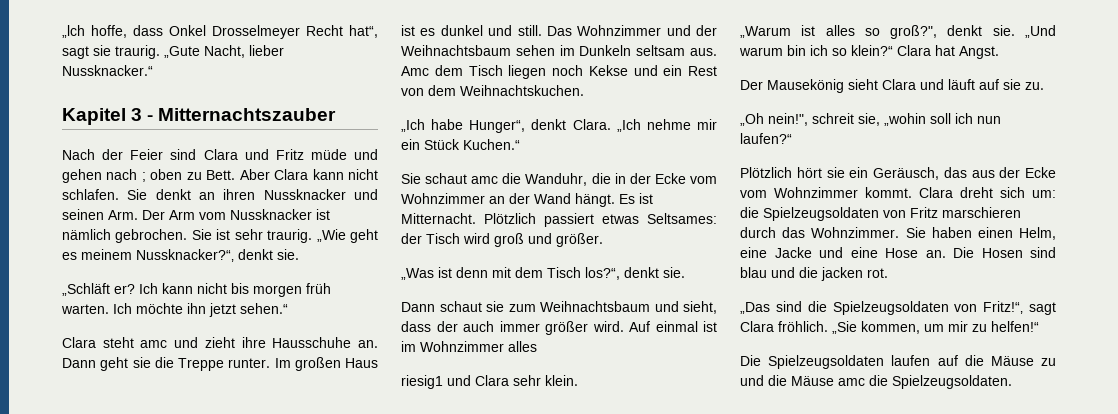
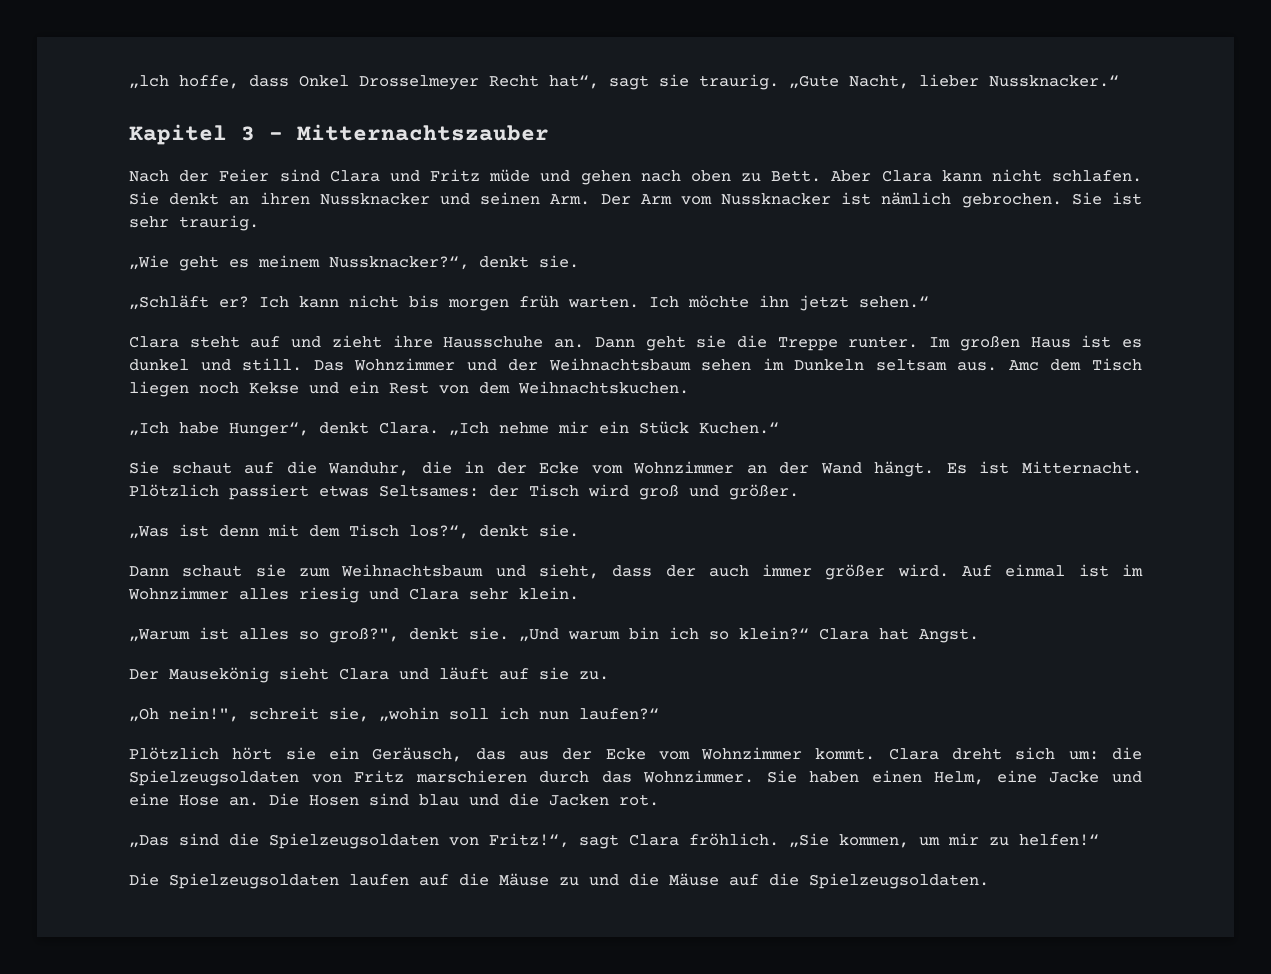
- Nach der Feier sind Clara und Fritz müde und gehen nach ; oben zu Bett.
+ Nach der Feier sind Clara und Fritz müde und gehen nach oben zu Bett.
- Sie ist sehr traurig. „Wie geht es meinem Nussknacker?“‚ denkt sie.
+ Sie ist sehr traurig.
+ „Wie geht es meinem Nussknacker?“‚ denkt sie.
- Clara steht amc und zieht ihre Hausschuhe an.
+ Clara steht auf und zieht ihre Hausschuhe an.
- Sie schaut amc die Wanduhr, die in der Ecke vom Wohnzimmer an der Wand hängt.
+ Sie schaut auf die Wanduhr, die in der Ecke vom Wohnzimmer an der Wand hängt.
- Auf einmal ist im Wohnzimmer alles
- riesig1 und Clara sehr klein.
+ Auf einmal ist im Wohnzimmer alles riesig und Clara sehr klein.
- Die Hosen sind blau und die jacken rot.
+ Die Hosen sind blau und die Jacken rot.
- Die Spielzeugsoldaten laufen auf die Mäuse zu und die Mäuse amc die Spielzeugsoldaten.
+ Die Spielzeugsoldaten laufen auf die Mäuse zu und die Mäuse auf die Spielzeugsoldaten.

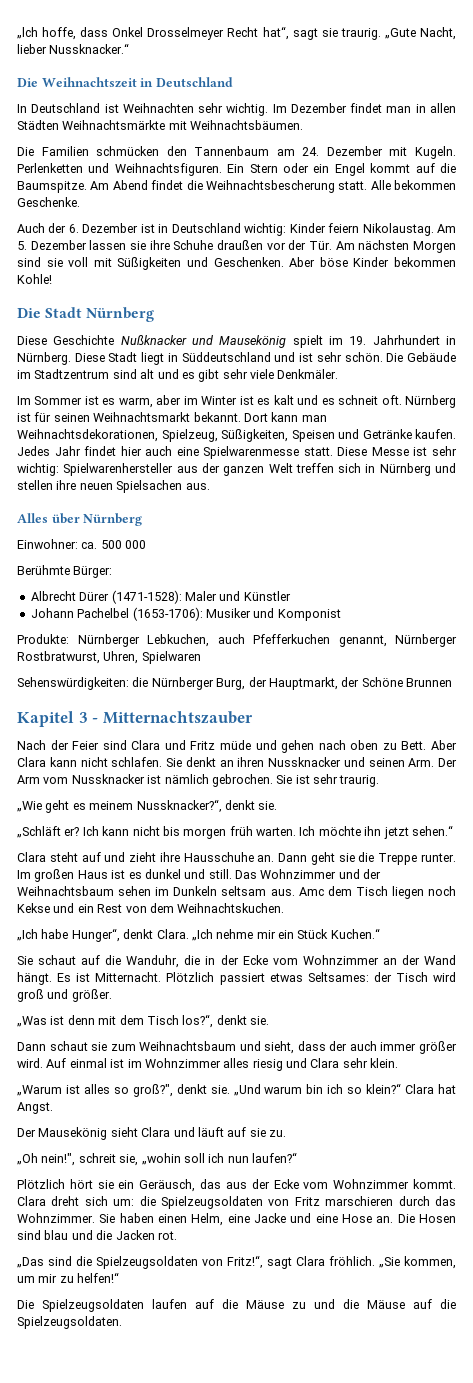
+ Die Weihnachtszeit in Deutschland
+ In Deutschland ist Weihnachten sehr wichtig. Im Dezember findet man in allen Städten Weihnachtsmärkte mit Weihnachtsbäumen.
+ Die Familien schmücken den Tannenbaum am 24. Dezember mit Kugeln. Perlenketten und Weihnachtsfiguren. Ein Stern oder ein Engel kommt auf die Baumspitze. Am Abend findet die Weihnachtsbescherung statt. Alle bekommen Geschenke.
+ Auch der 6. Dezember ist in Deutschland wichtig: Kinder feiern Nikolaustag. Am 5. Dezember lassen sie ihre Schuhe draußen vor der Tür. Am nächsten Morgen sind sie voll mit Süßigkeiten und Geschenken. Aber böse Kinder bekommen Kohle!
+ Die Stadt Nürnberg
+ Diese Geschichte Nußknacker und Mausekönig spielt im 19. Jahrhundert in Nürnberg. Diese Stadt liegt in Süddeutschland und ist sehr schön. Die Gebäude im Stadtzentrum sind alt und es gibt sehr viele Denkmäler.
+ Im Sommer ist es warm, aber im Winter ist es kalt und es schneit oft. Nürnberg ist für seinen Weihnachtsmarkt bekannt. Dort kann man Weihnachtsdekorationen, Spielzeug, Süßigkeiten, Speisen und Getränke kaufen. Jedes Jahr findet hier auch eine Spielwarenmesse statt. Diese Messe ist sehr wichtig: Spielwarenhersteller aus der ganzen Welt treffen sich in Nürnberg und stellen ihre neuen Spielsachen aus.
+ Alles über Nürnberg
+ Einwohner: ca. 500 000
+ Berühmte Bürger:
+ Albrecht Dürer (1471-1528): Maler und Künstler
+ Johann Pachelbel (1653-1706): Musiker und Komponist
+ Produkte: Nürnberger Lebkuchen, auch Pfefferkuchen genannt, Nürnberger Rostbratwurst, Uhren, Spielwaren
+ Sehenswürdigkeiten: die Nürnberger Burg, der Hauptmarkt, der Schöne Brunnen

